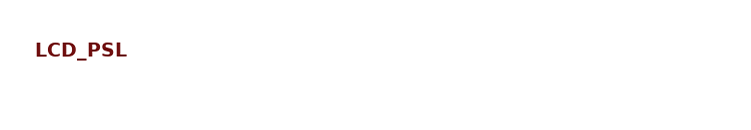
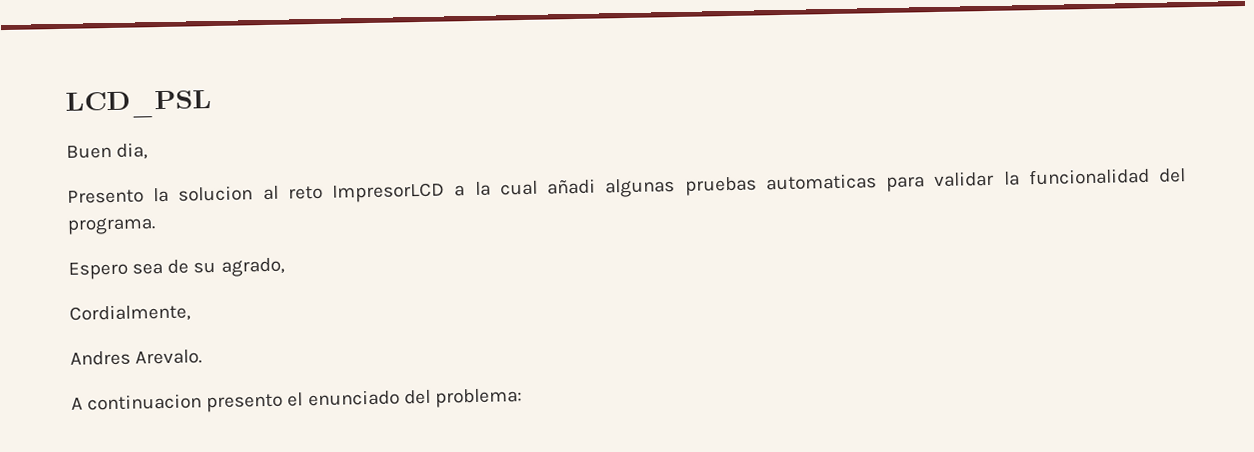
+ Buen dia,
+ Presento la solucion al reto ImpresorLCD a la cual añadi algunas pruebas automaticas para validar la funcionalidad del programa.
+ Espero sea de su agrado,
+ Cordialmente,
+ Andres Arevalo.
+ A continuacion presento el enunciado del problema:

